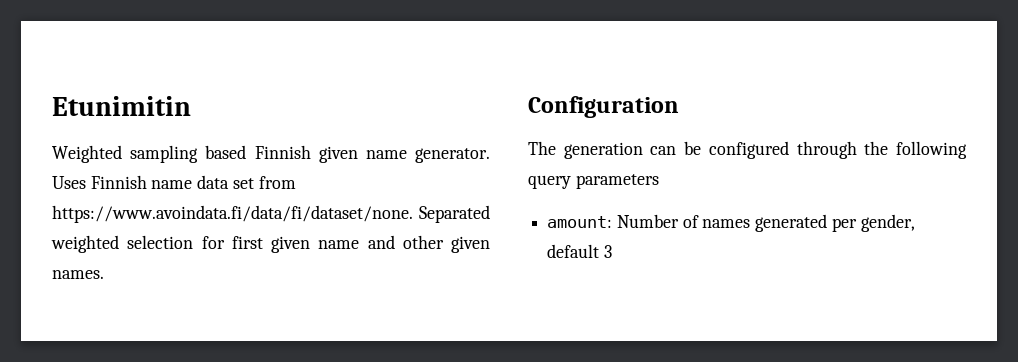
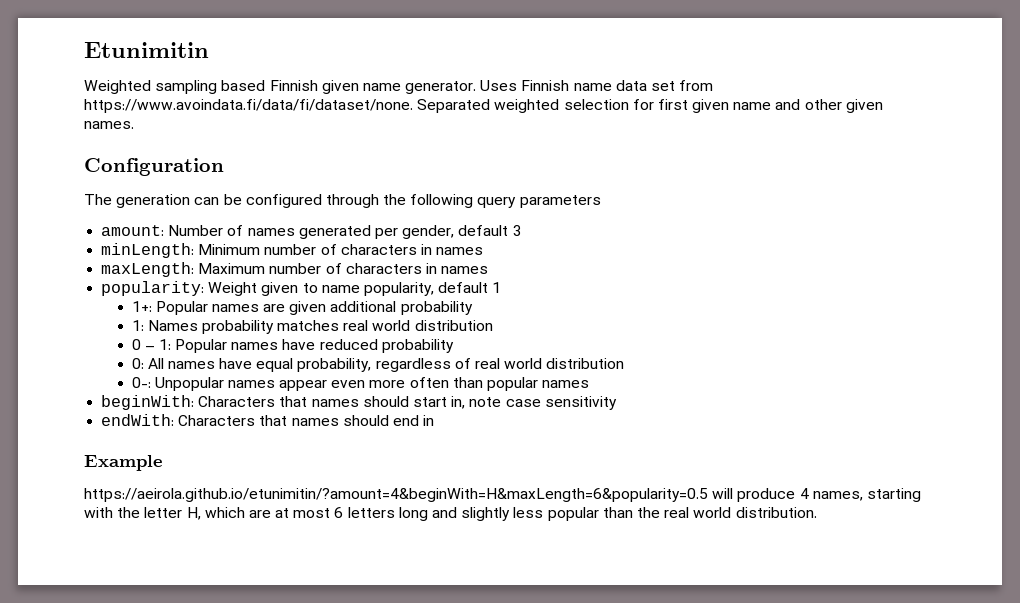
+ minLength: Minimum number of characters in names
+ maxLength: Maximum number of characters in names
+ popularity: Weight given to name popularity, default 1
+ 1+: Popular names are given additional probability
+ 1: Names probability matches real world distribution
+ 0 – 1: Popular names have reduced probability
+ 0: All names have equal probability, regardless of real world distribution
+ 0-: Unpopular names appear even more often than popular names
+ beginWith: Characters that names should start in, note case sensitivity
+ endWith: Characters that names should end in
+ Example
+ https://aeirola.github.io/etunimitin/?amount=4&beginWith=H&maxLength=6&popularity=0.5 will produce 4 names, starting with the letter H, which are at most 6 letters long and slightly less popular than the real world distribution.

